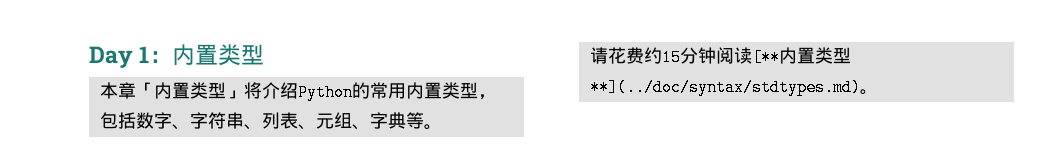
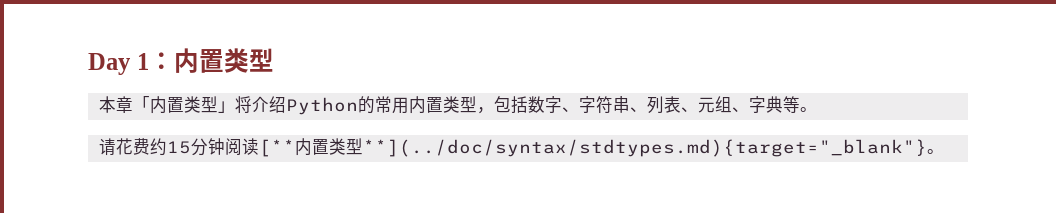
- 请花费约15分钟阅读[**内置类型**](../doc/syntax/stdtypes.md)。
+ 请花费约15分钟阅读[**内置类型**](../doc/syntax/stdtypes.md){target="_blank"}。

